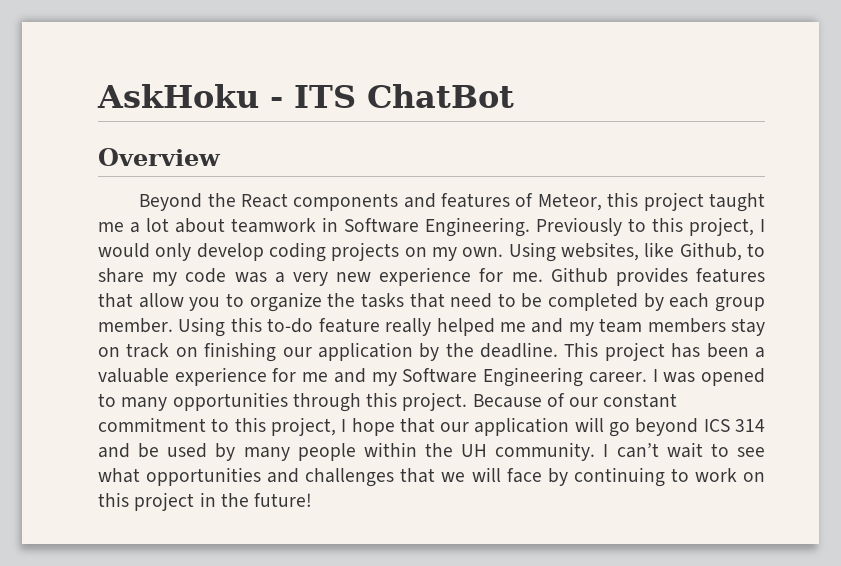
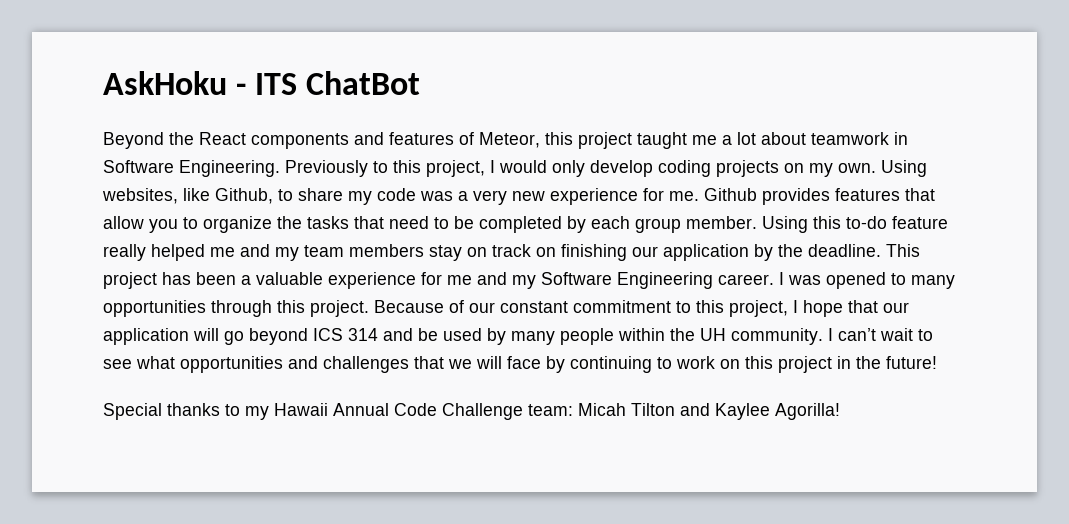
- Overview
+ Special thanks to my Hawaii Annual Code Challenge team: Micah Tilton and Kaylee Agorilla!

